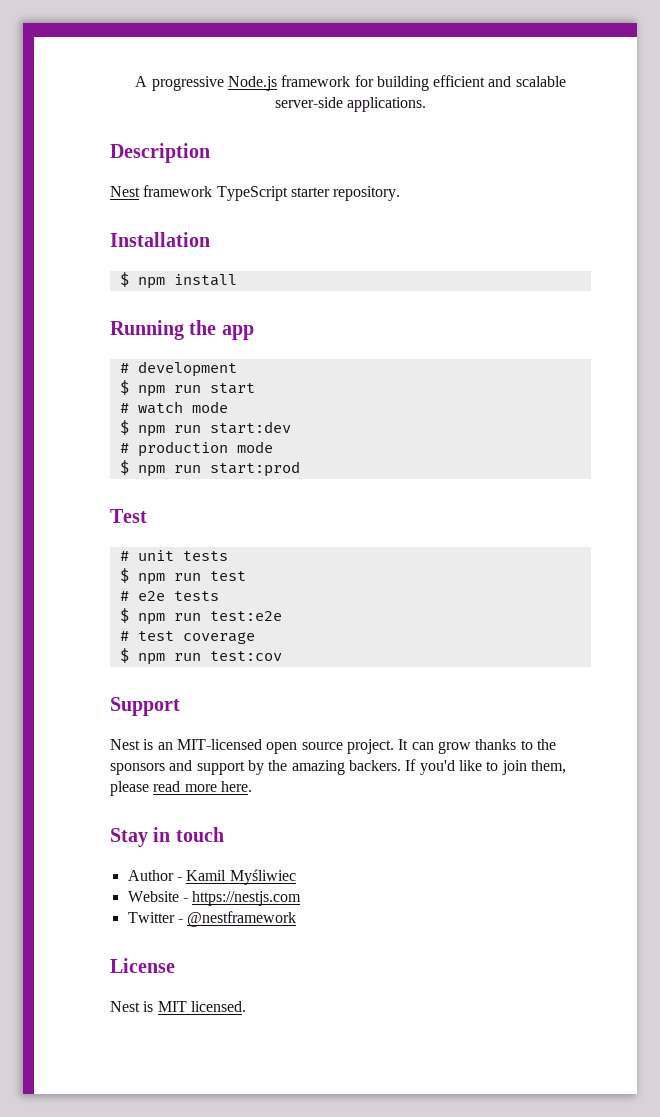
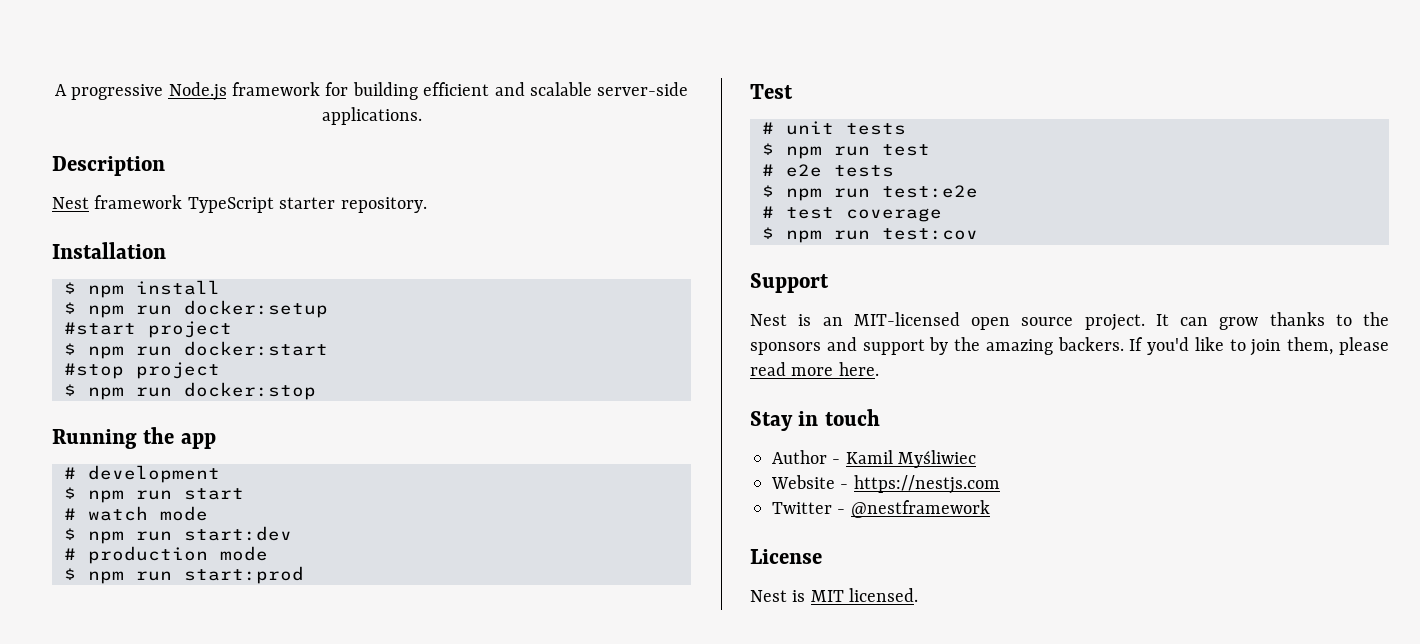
+ $ npm run docker:setup
+ #start project
+ $ npm run docker:start
+ #stop project
+ $ npm run docker:stop

